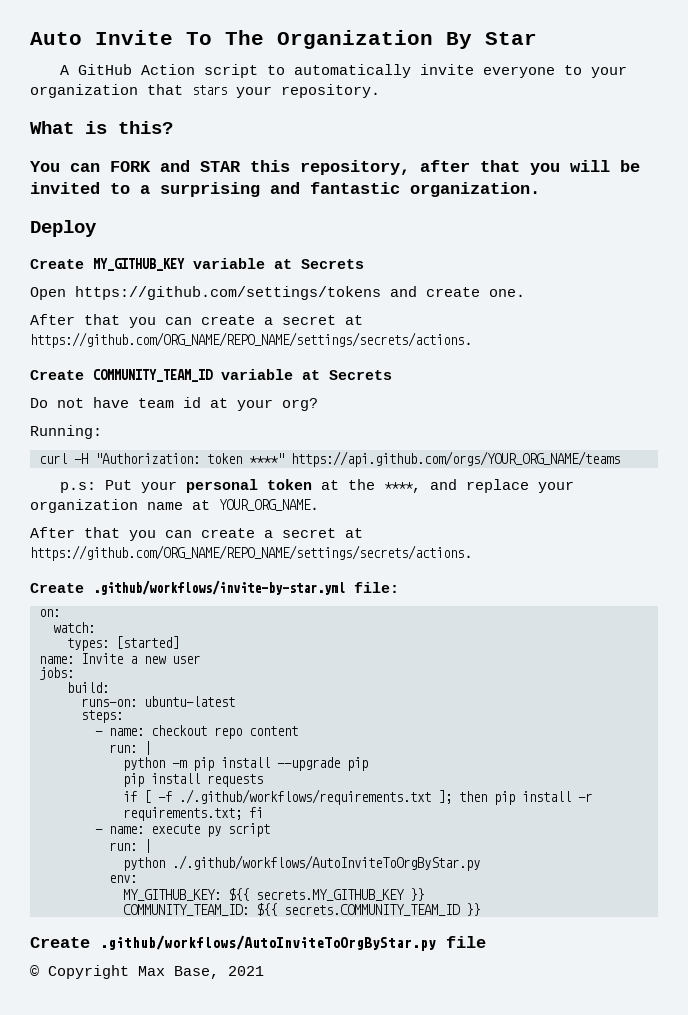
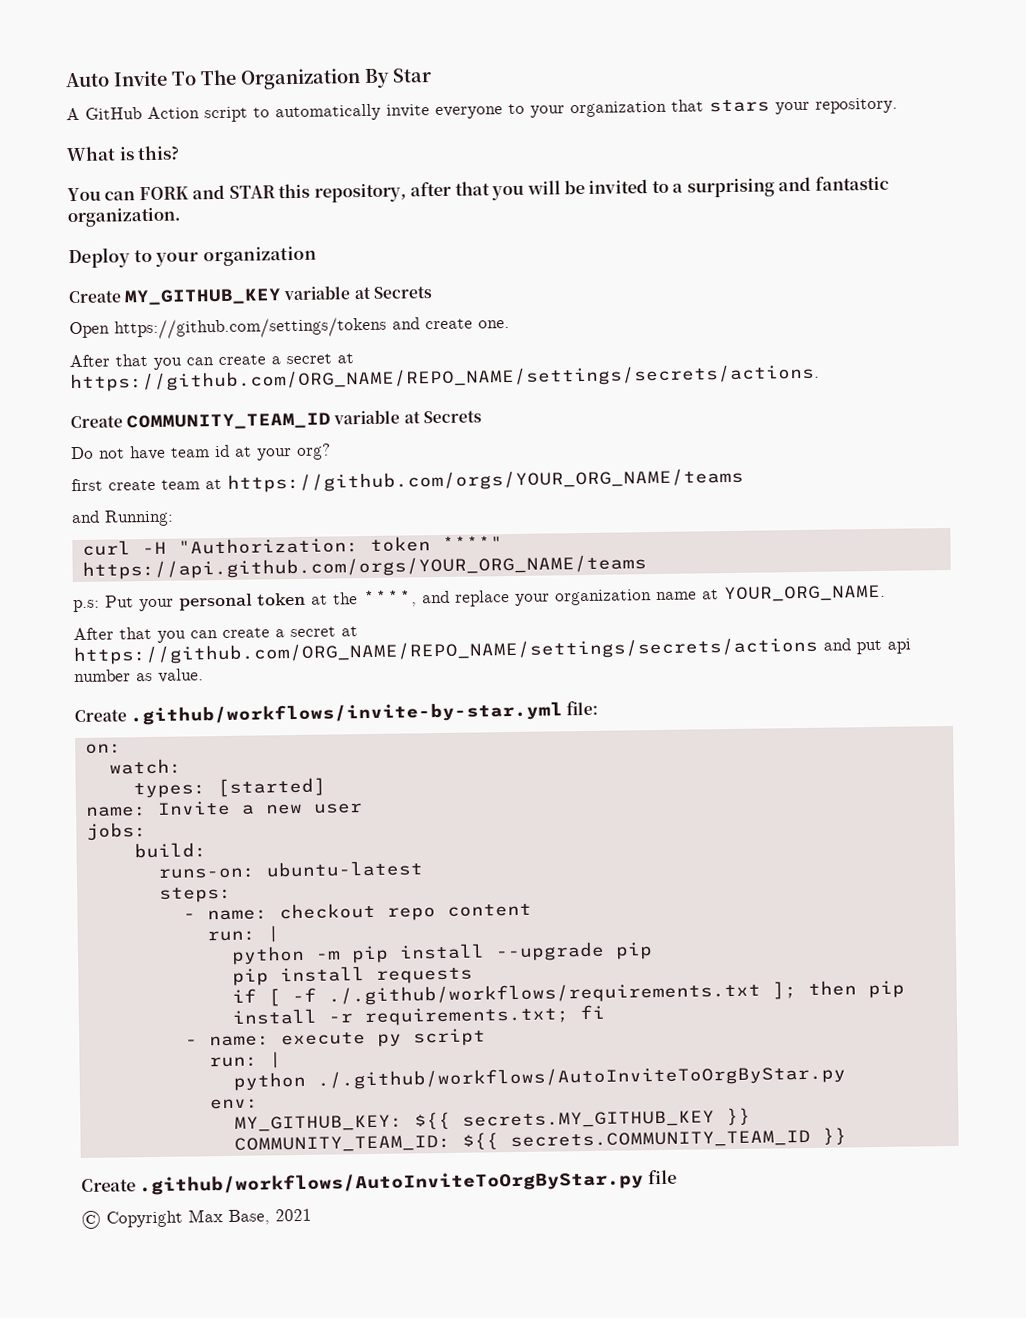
- Deploy
+ Deploy to your organization
- Running:
+ first create team at https://github.com/orgs/YOUR_ORG_NAME/teams
+ and Running:
  p.s: Put your personal token at the ****, and replace your organization name at YOUR_ORG_NAME.
- After that you can create a secret at https://github.com/ORG_NAME/REPO_NAME/settings/secrets/actions.
+ After that you can create a secret at https://github.com/ORG_NAME/REPO_NAME/settings/secrets/actions and put api number as value.

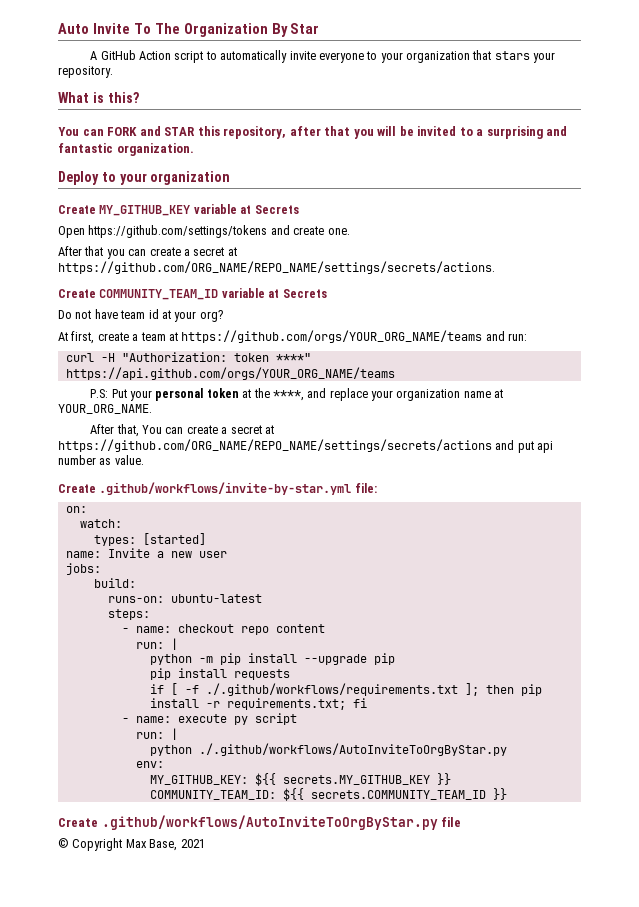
- first create team at https://github.com/orgs/YOUR_ORG_NAME/teams
- and Running:
+ At first, create a team at https://github.com/orgs/YOUR_ORG_NAME/teams and run:
- p.s: Put your personal token at the ****, and replace your organization name at YOUR_ORG_NAME.
+ P.S: Put your personal token at the ****, and replace your organization name at YOUR_ORG_NAME.
- After that you can create a secret at https://github.com/ORG_NAME/REPO_NAME/settings/secrets/actions and put api number as value.
+ After that, You can create a secret at https://github.com/ORG_NAME/REPO_NAME/settings/secrets/actions and put api number as value.

